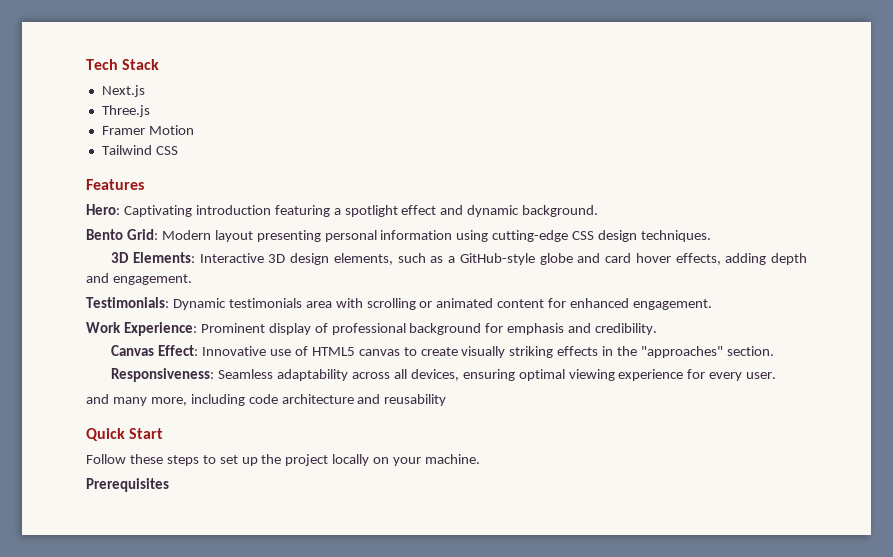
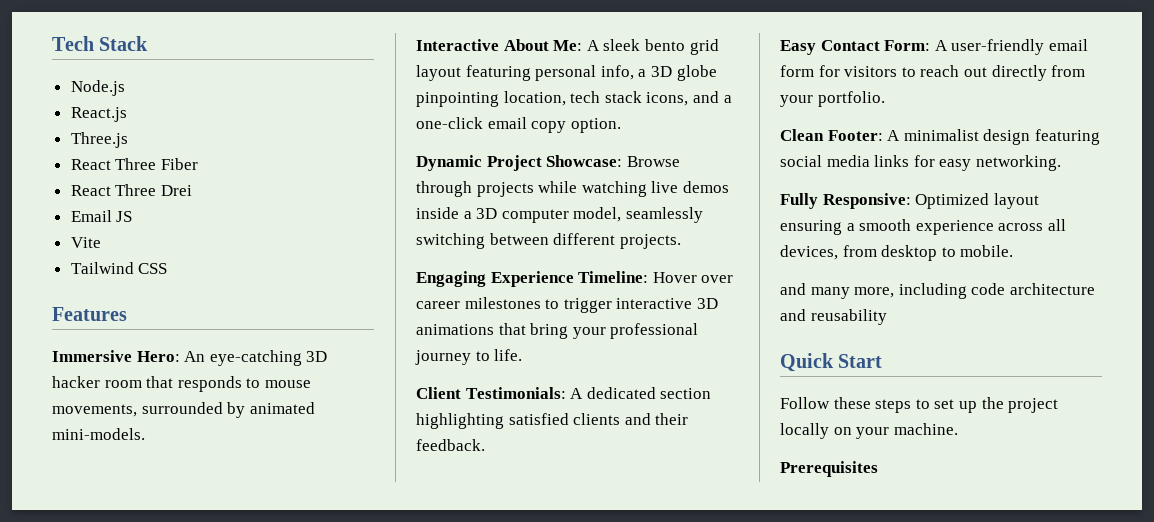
- Next.js
+ Node.js
+ React.js
- Framer Motion
+ React Three Fiber
+ React Three Drei
+ Email JS
+ Vite
  Tailwind CSS
  Features
- Hero: Captivating introduction featuring a spotlight effect and dynamic background.
- Bento Grid: Modern layout presenting personal information using cutting-edge CSS design techniques.
- 3D Elements: Interactive 3D design elements, such as a GitHub-style globe and card hover effects, adding depth and engagement.
- Testimonials: Dynamic testimonials area with scrolling or animated content for enhanced engagement.
- Work Experience: Prominent display of professional background for emphasis and credibility.
- Canvas Effect: Innovative use of HTML5 canvas to create visually striking effects in the "approaches" section.
- Responsiveness: Seamless adaptability across all devices, ensuring optimal viewing experience for every user.
+ Immersive Hero: An eye-catching 3D hacker room that responds to mouse movements, surrounded by animated mini-models.
+ Interactive About Me: A sleek bento grid layout featuring personal info, a 3D globe pinpointing location, tech stack icons, and a one-click email copy option.
+ Dynamic Project Showcase: Browse through projects while watching live demos inside a 3D computer model, seamlessly switching between different projects.
+ Engaging Experience Timeline: Hover over career milestones to trigger interactive 3D animations that bring your professional journey to life.
+ Client Testimonials: A dedicated section highlighting satisfied clients and their feedback.
+ Easy Contact Form: A user-friendly email form for visitors to reach out directly from your portfolio.
+ Clean Footer: A minimalist design featuring social media links for easy networking.
+ Fully Responsive: Optimized layout ensuring a smooth experience across all devices, from desktop to mobile.

